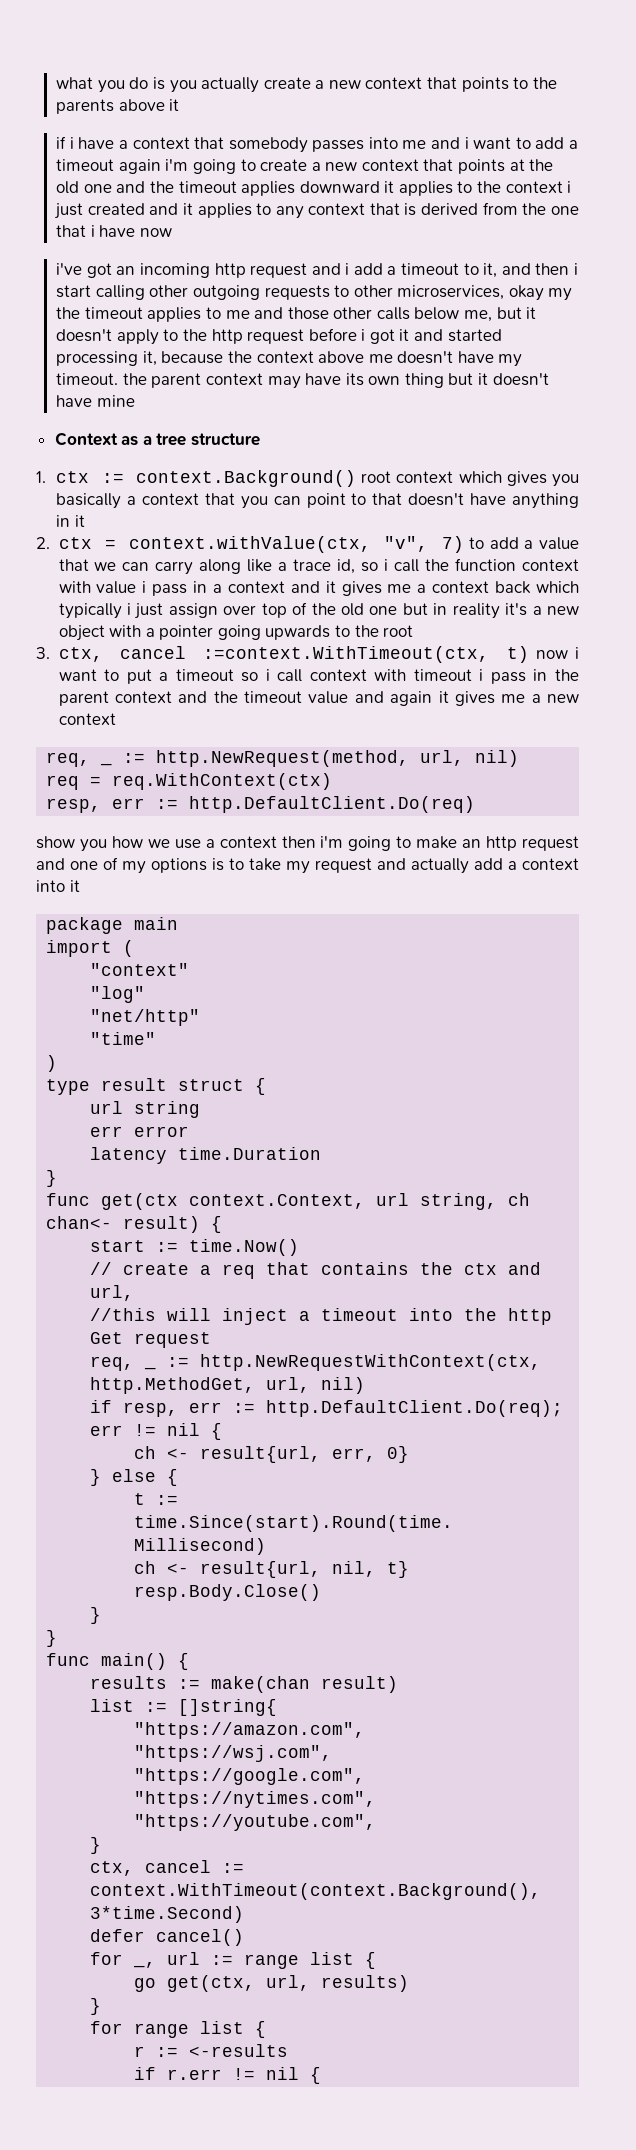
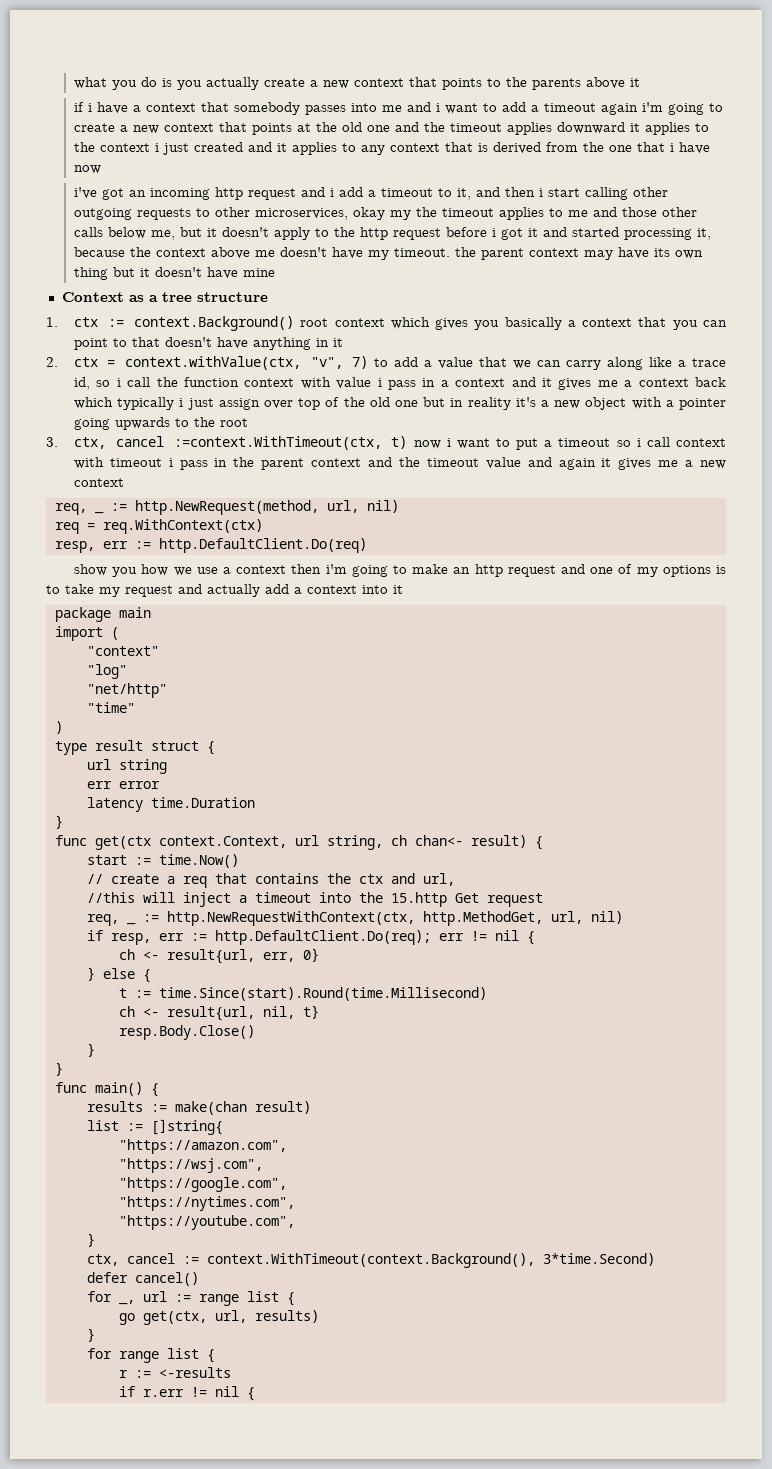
- //this will inject a timeout into the http Get request
+ //this will inject a timeout into the 15.http Get request

